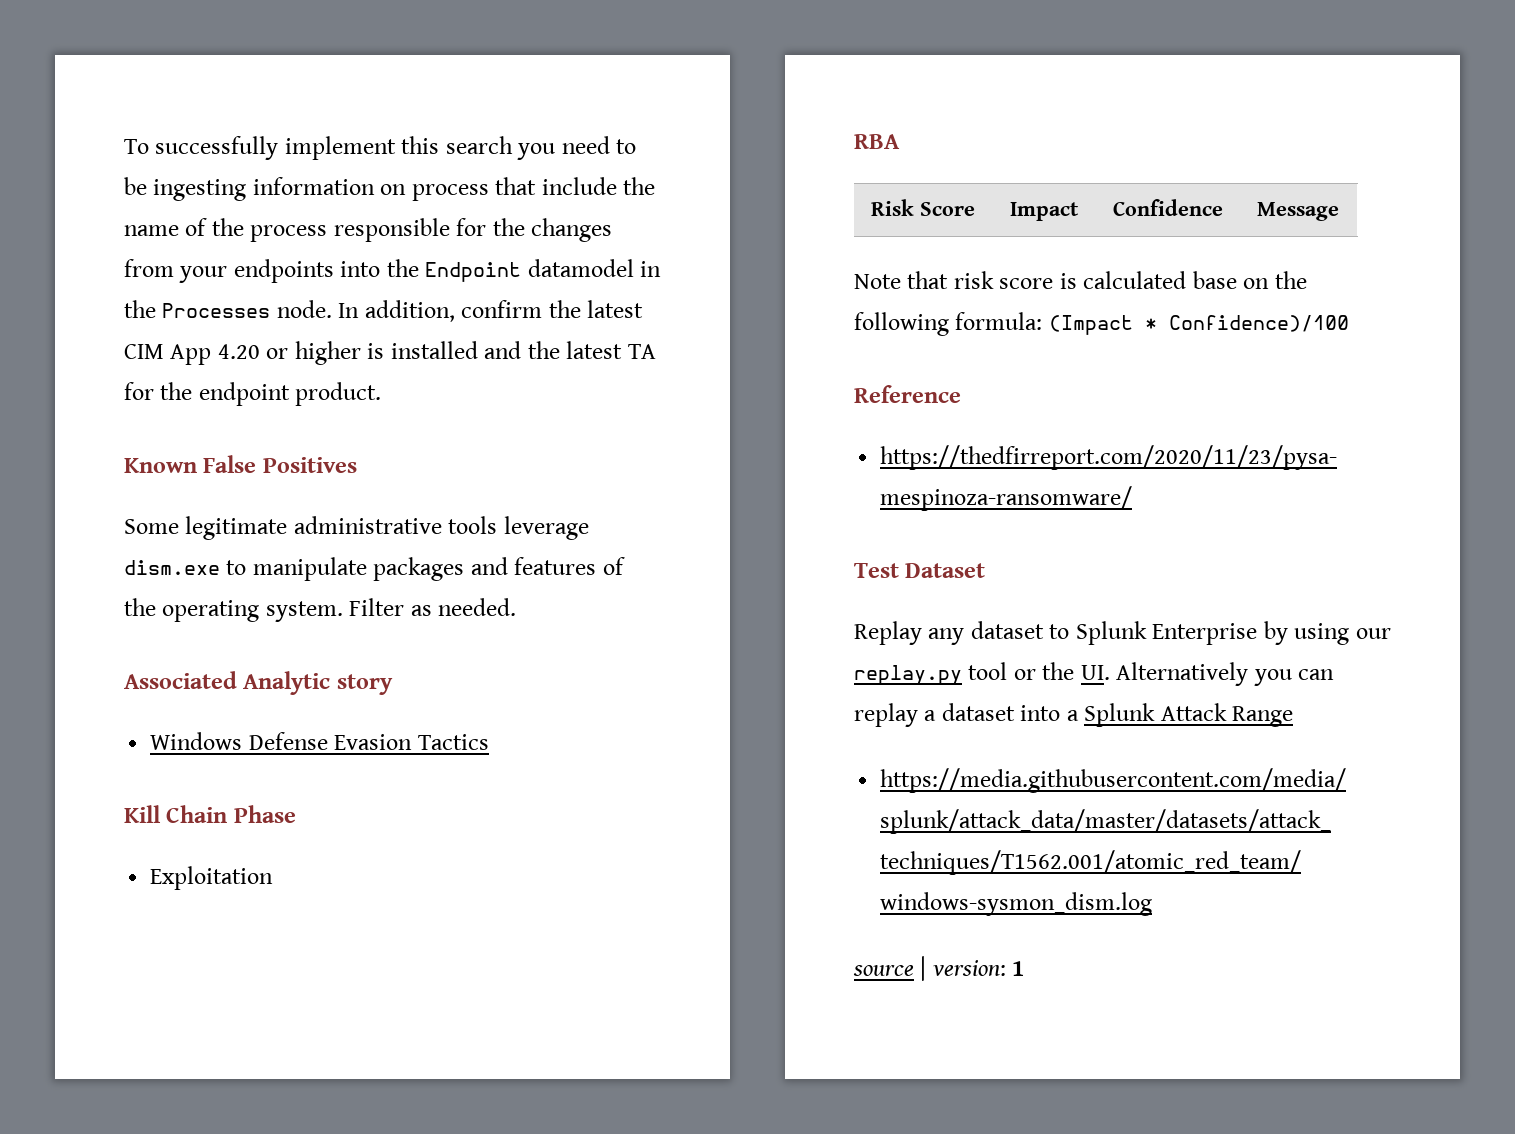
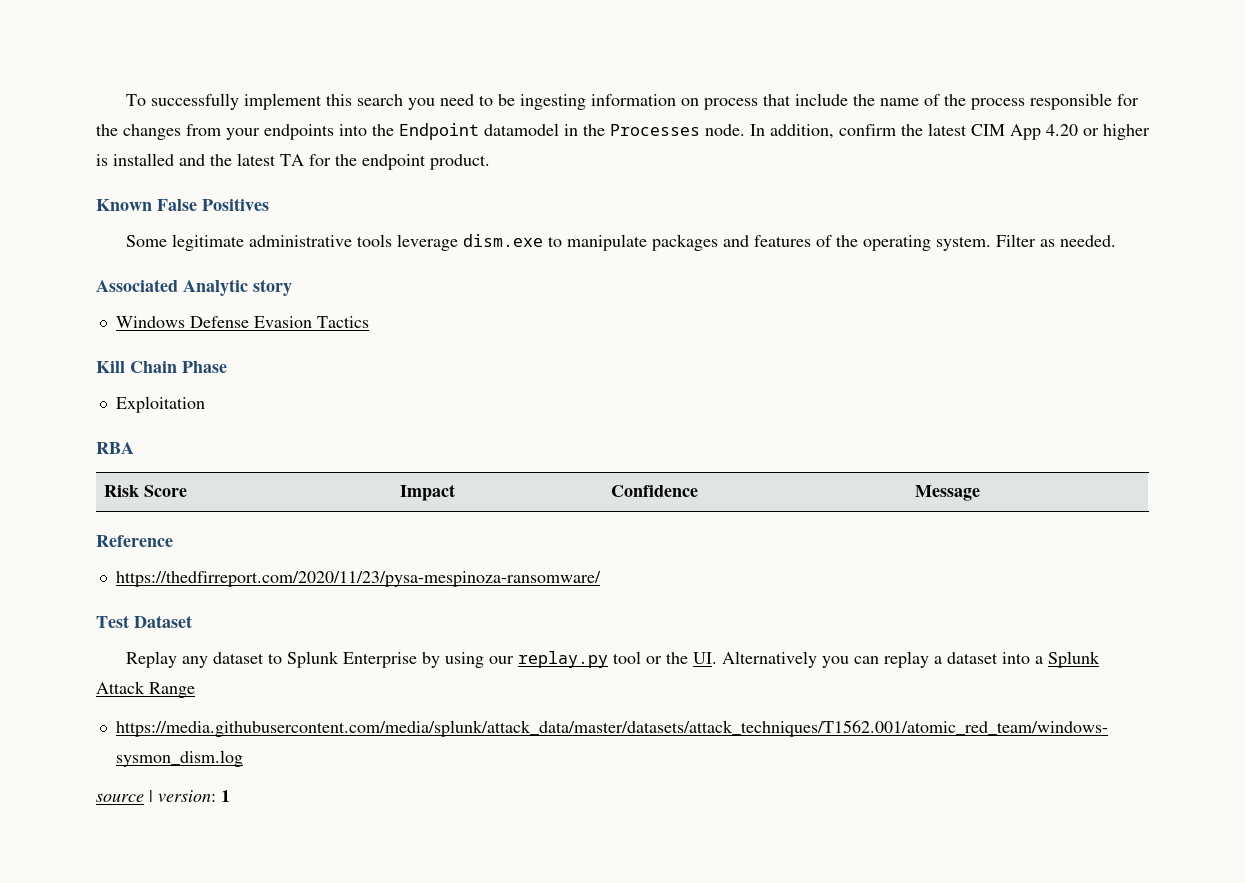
- Note that risk score is calculated base on the following formula: (Impact * Confidence)/100

